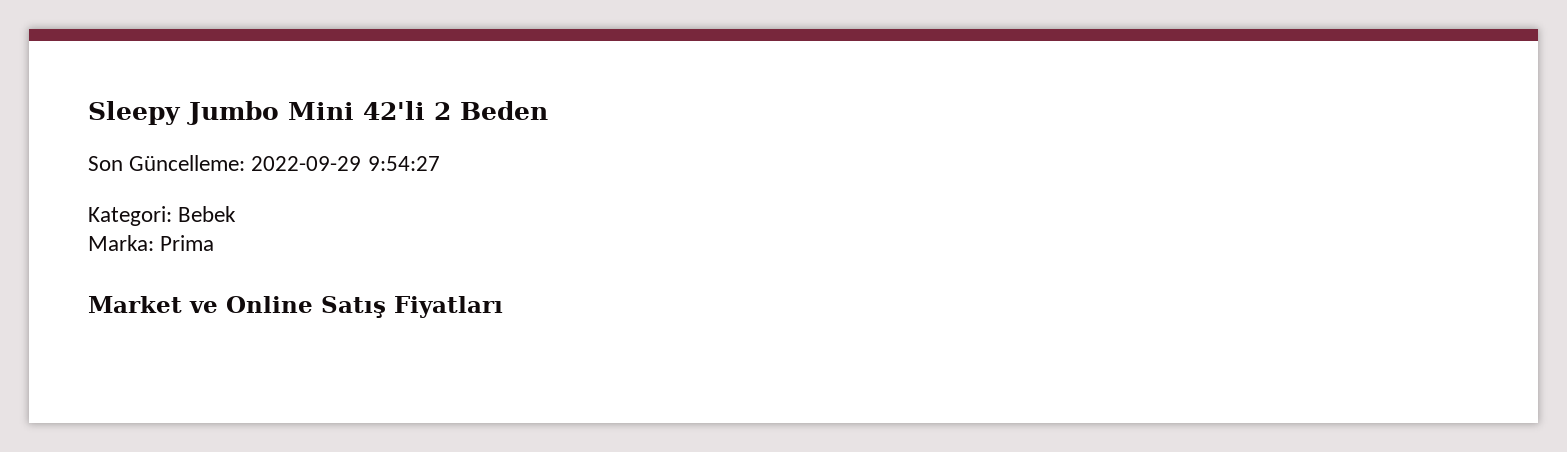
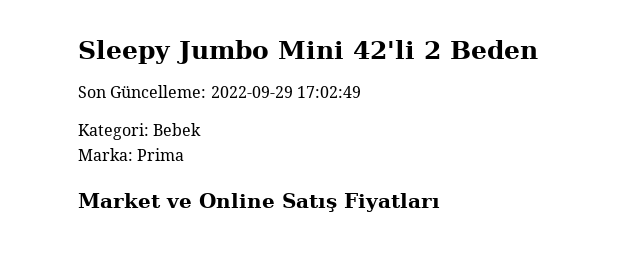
- Son Güncelleme: 2022-09-29 9:54:27
+ Son Güncelleme: 2022-09-29 17:02:49

